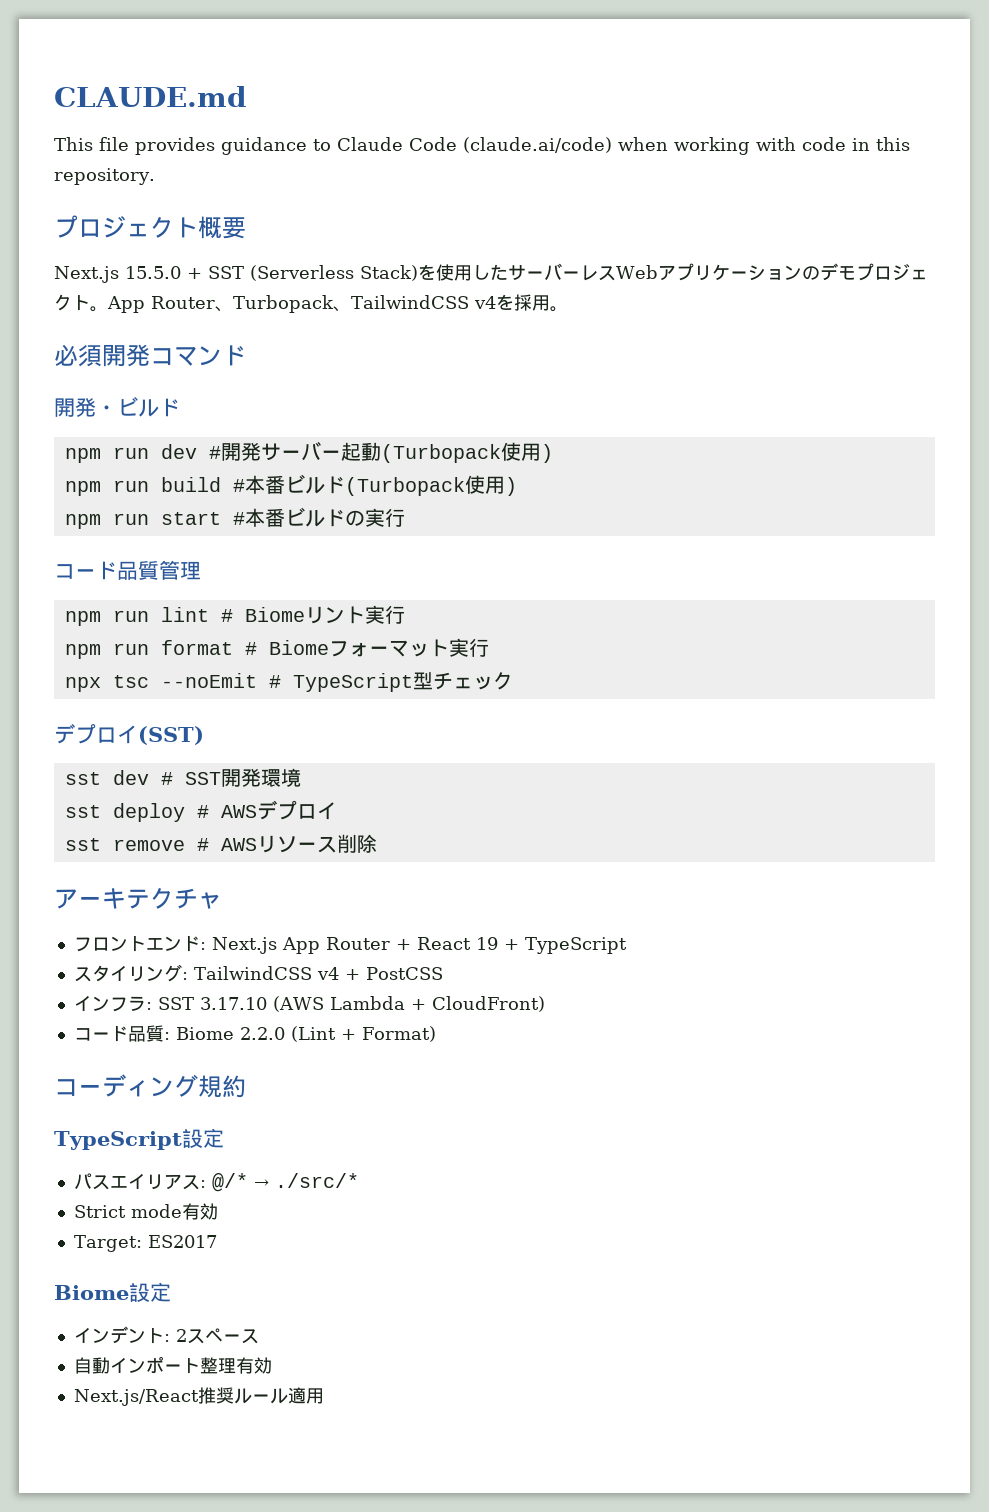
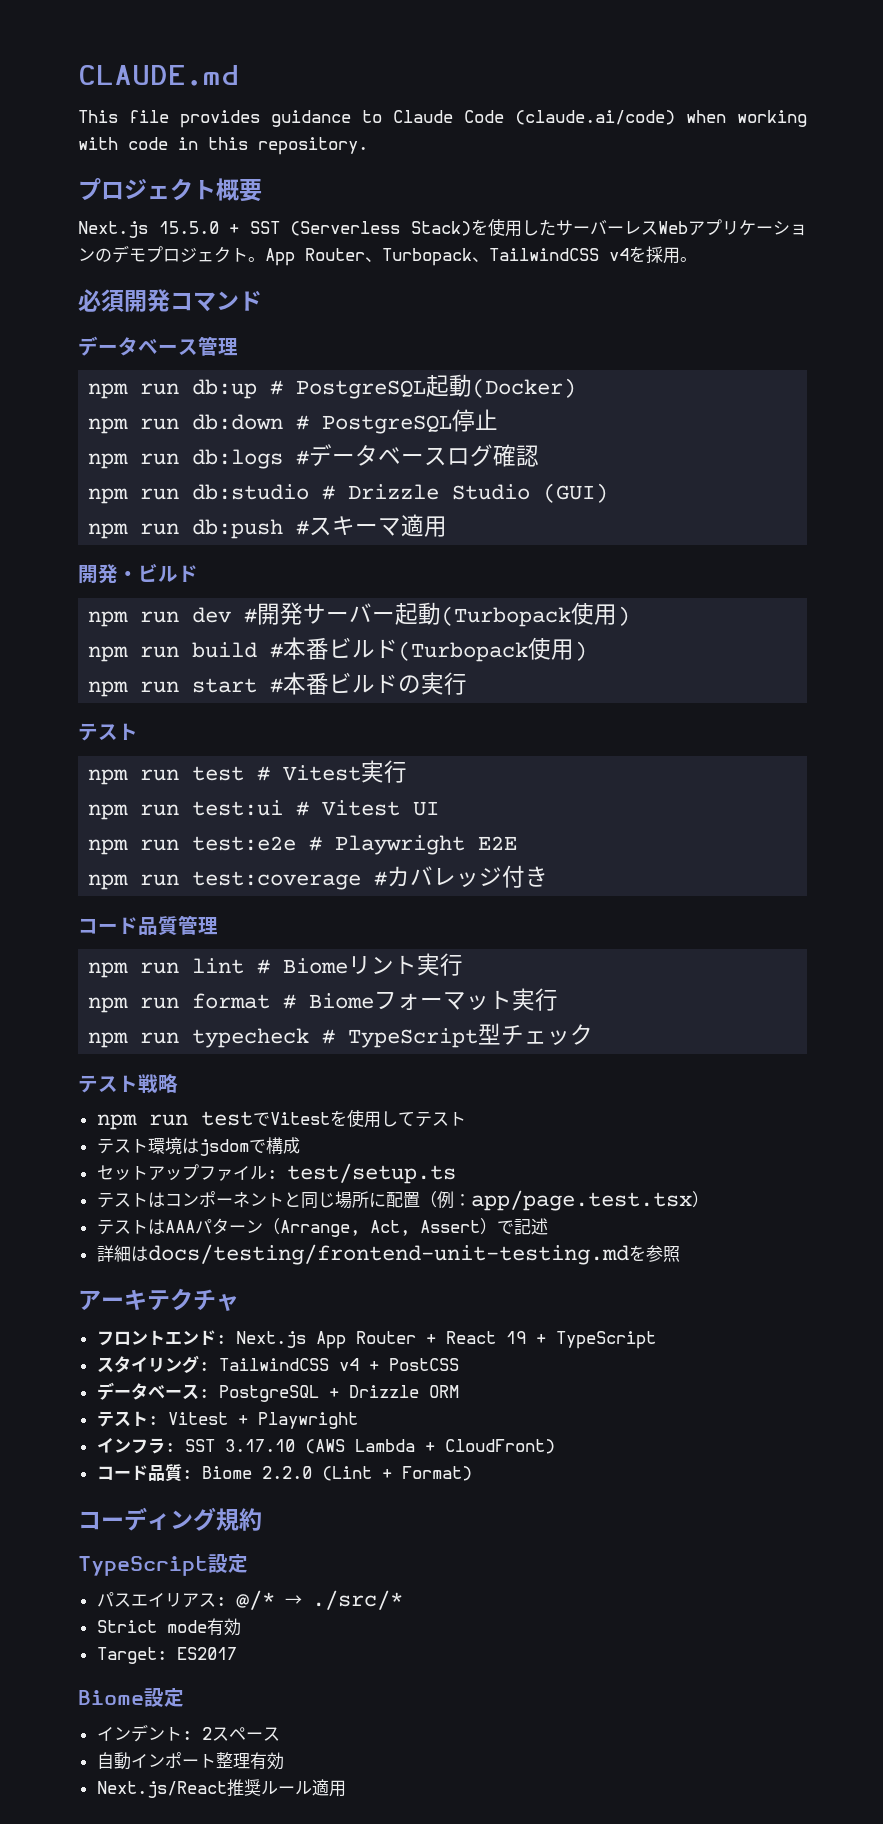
+ データベース管理
+ npm run db:up # PostgreSQL起動(Docker)
+ npm run db:down # PostgreSQL停止
+ npm run db:logs #データベースログ確認
+ npm run db:studio # Drizzle Studio (GUI)
+ npm run db:push #スキーマ適用
  npm run start #本番ビルドの実行
+ テスト
+ npm run test # Vitest実行
+ npm run test:ui # Vitest UI
+ npm run test:e2e # Playwright E2E
+ npm run test:coverage #カバレッジ付き
- npx tsc --noEmit # TypeScript型チェック
+ npm run typecheck # TypeScript型チェック
- デプロイ(SST)
- sst dev # SST開発環境
- sst deploy # AWSデプロイ
- sst remove # AWSリソース削除
+ テスト戦略
+ npm run testでVitestを使用してテスト
+ テスト環境はjsdomで構成
+ セットアップファイル: test/setup.ts
+ テストはコンポーネントと同じ場所に配置（例：app/page.test.tsx）
+ テストはAAAパターン（Arrange, Act, Assert）で記述
+ 詳細はdocs/testing/frontend-unit-testing.mdを参照
+ データベース: PostgreSQL + Drizzle ORM
+ テスト: Vitest + Playwright

